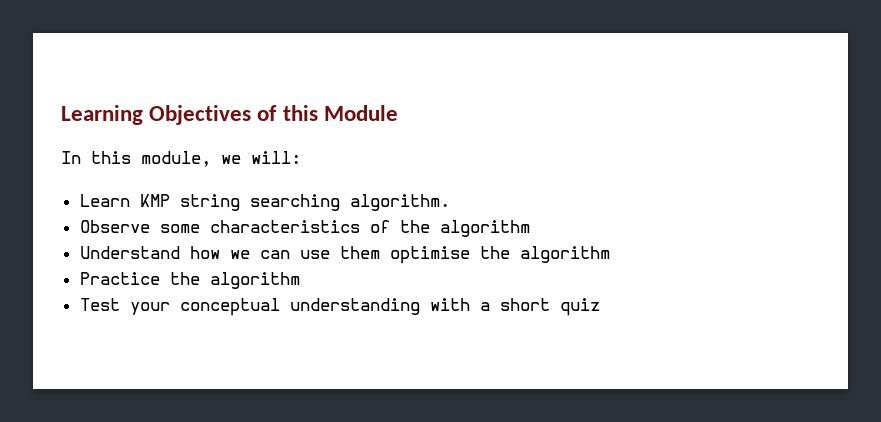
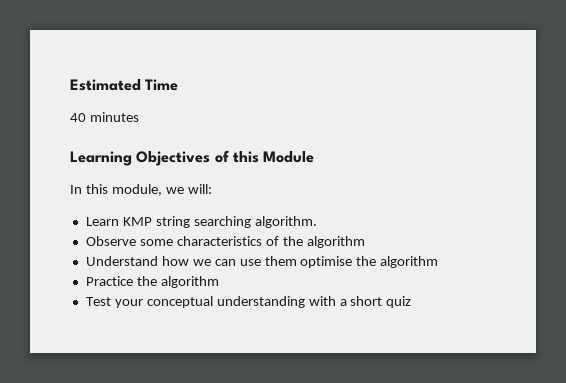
+ Estimated Time
+ 40 minutes

